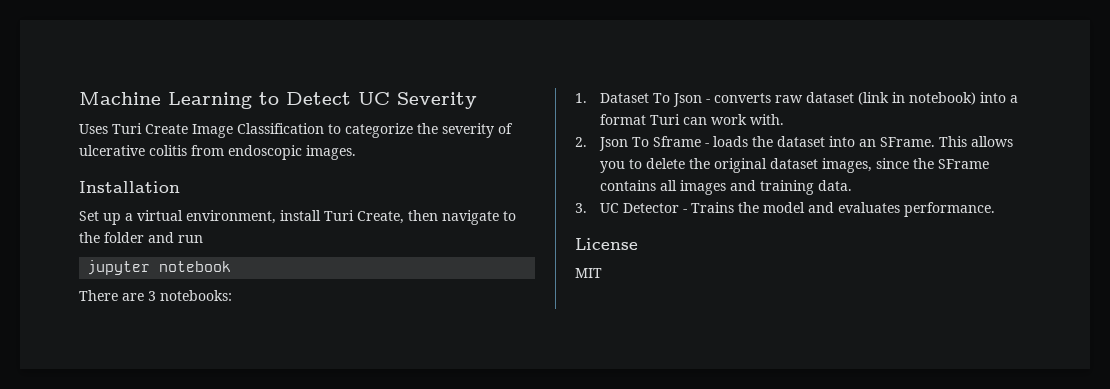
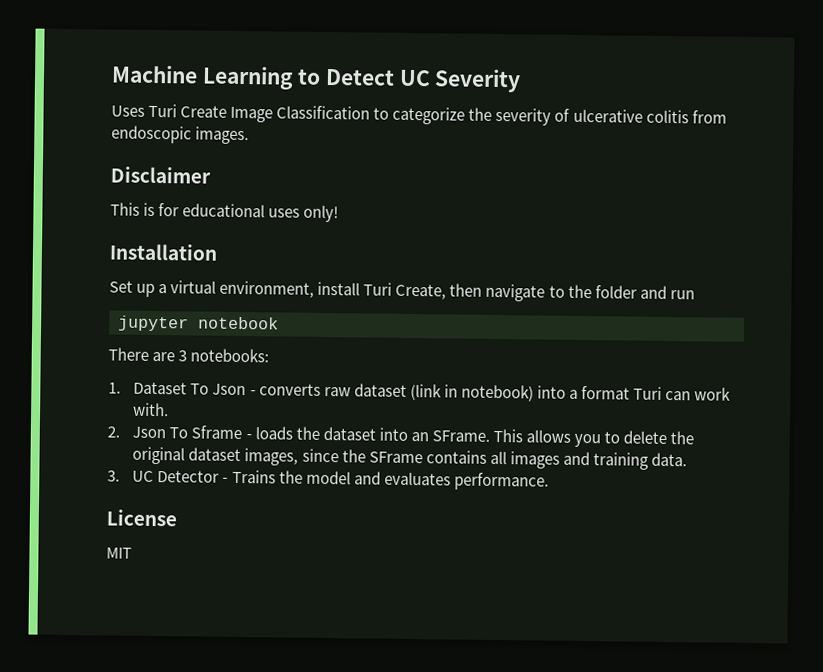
+ Disclaimer
+ This is for educational uses only!

